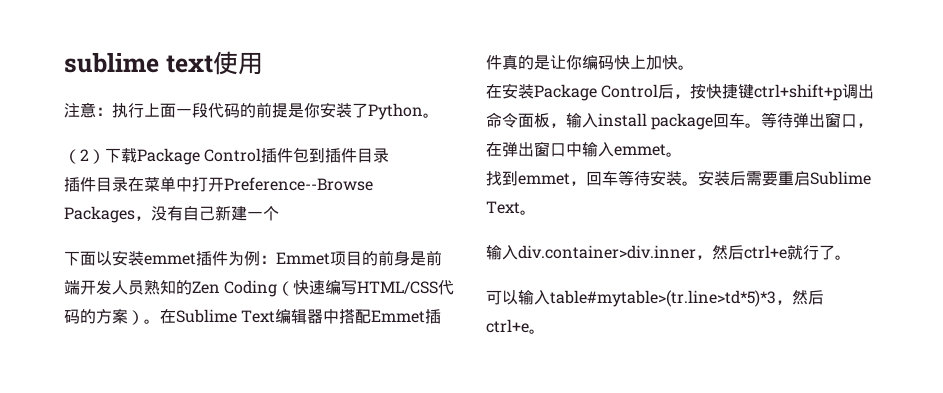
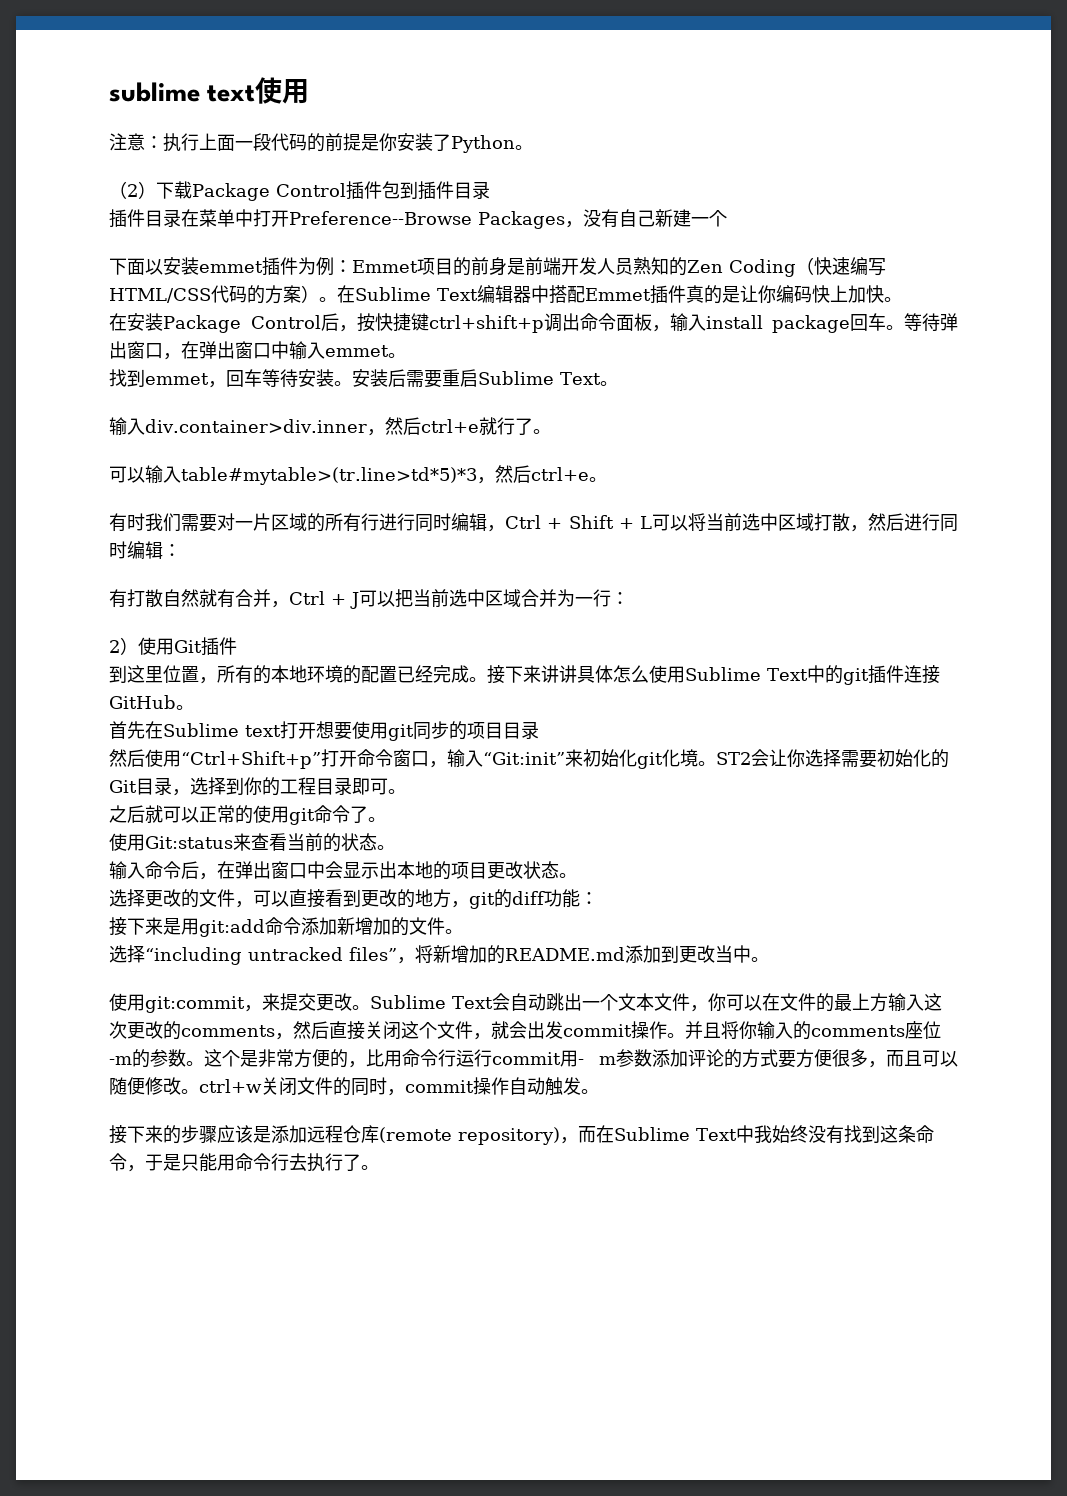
+ 有时我们需要对一片区域的所有行进行同时编辑，Ctrl + Shift + L可以将当前选中区域打散，然后进行同时编辑：
+ 有打散自然就有合并，Ctrl + J可以把当前选中区域合并为一行：
+ 2）使用Git插件
+ 到这里位置，所有的本地环境的配置已经完成。接下来讲讲具体怎么使用Sublime Text中的git插件连接GitHub。
+ 首先在Sublime text打开想要使用git同步的项目目录
+ 然后使用“Ctrl+Shift+p”打开命令窗口，输入“Git:init”来初始化git化境。ST2会让你选择需要初始化的Git目录，选择到你的工程目录即可。
+ 之后就可以正常的使用git命令了。
+ 使用Git:status来查看当前的状态。
+ 输入命令后，在弹出窗口中会显示出本地的项目更改状态。
+ 选择更改的文件，可以直接看到更改的地方，git的diff功能：
+ 接下来是用git:add命令添加新增加的文件。
+ 选择“including untracked files”，将新增加的README.md添加到更改当中。
+ 使用git:commit，来提交更改。Sublime Text会自动跳出一个文本文件，你可以在文件的最上方输入这次更改的comments，然后直接关闭这个文件，就会出发commit操作。并且将你输入的comments座位-m的参数。这个是非常方便的，比用命令行运行commit用- m参数添加评论的方式要方便很多，而且可以随便修改。ctrl+w关闭文件的同时，commit操作自动触发。
+ 接下来的步骤应该是添加远程仓库(remote repository)，而在Sublime Text中我始终没有找到这条命令，于是只能用命令行去执行了。

